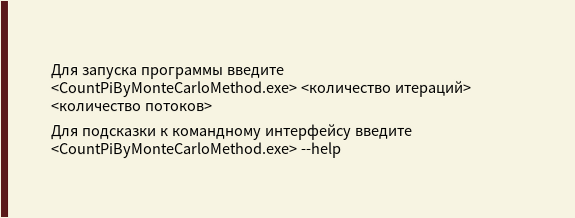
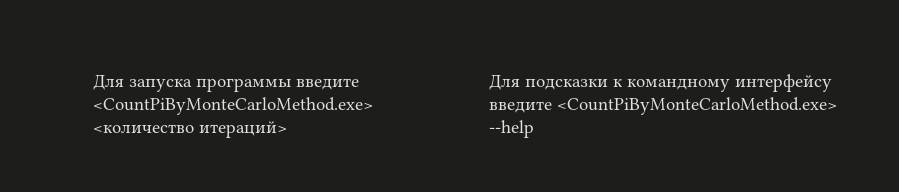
- Для запуска программы введите <CountPiByMonteCarloMethod.exe> <количество итераций> <количество потоков>
+ Для запуска программы введите <CountPiByMonteCarloMethod.exe> <количество итераций>

